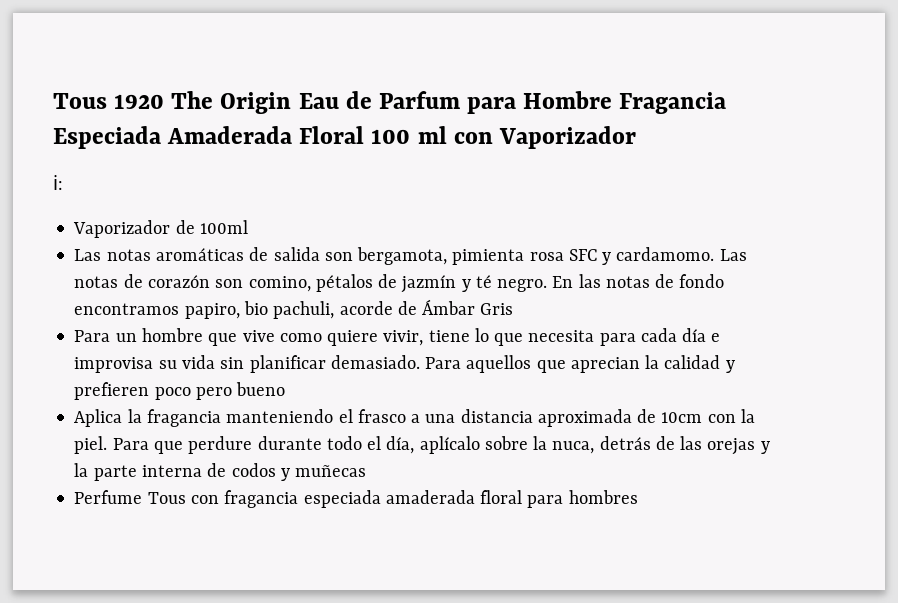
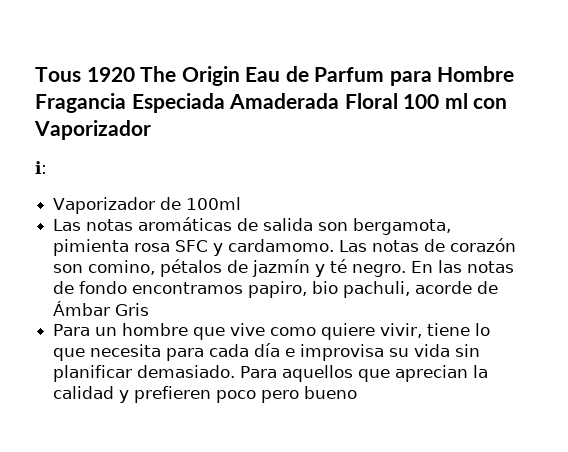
- Aplica la fragancia manteniendo el frasco a una distancia aproximada de 10cm con la piel. Para que perdure durante todo el día, aplícalo sobre la nuca, detrás de las orejas y la parte interna de codos y muñecas
- Perfume Tous con fragancia especiada amaderada floral para hombres

